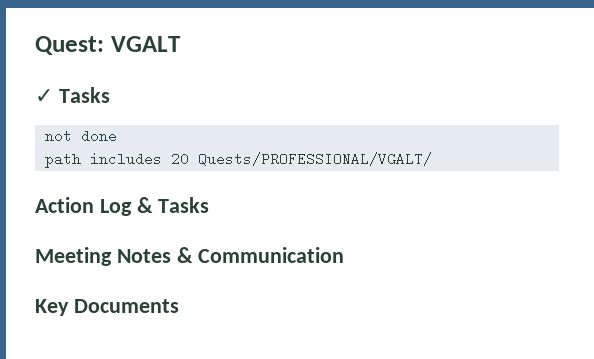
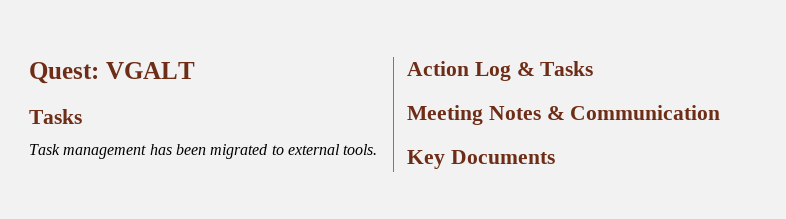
  Quest: VGALT
- ✓ Tasks
- not done
- path includes 20 Quests/PROFESSIONAL/VGALT/
+ Tasks
+ Task management has been migrated to external tools.

